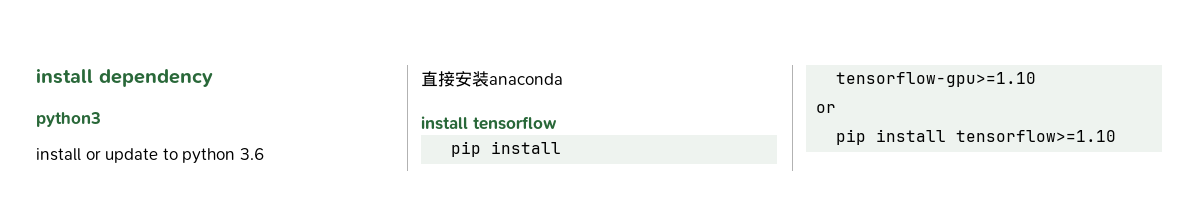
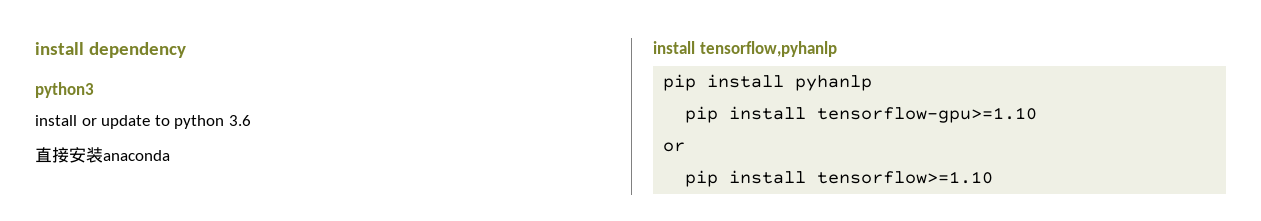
- install tensorflow
+ install tensorflow,pyhanlp
+ pip install pyhanlp

